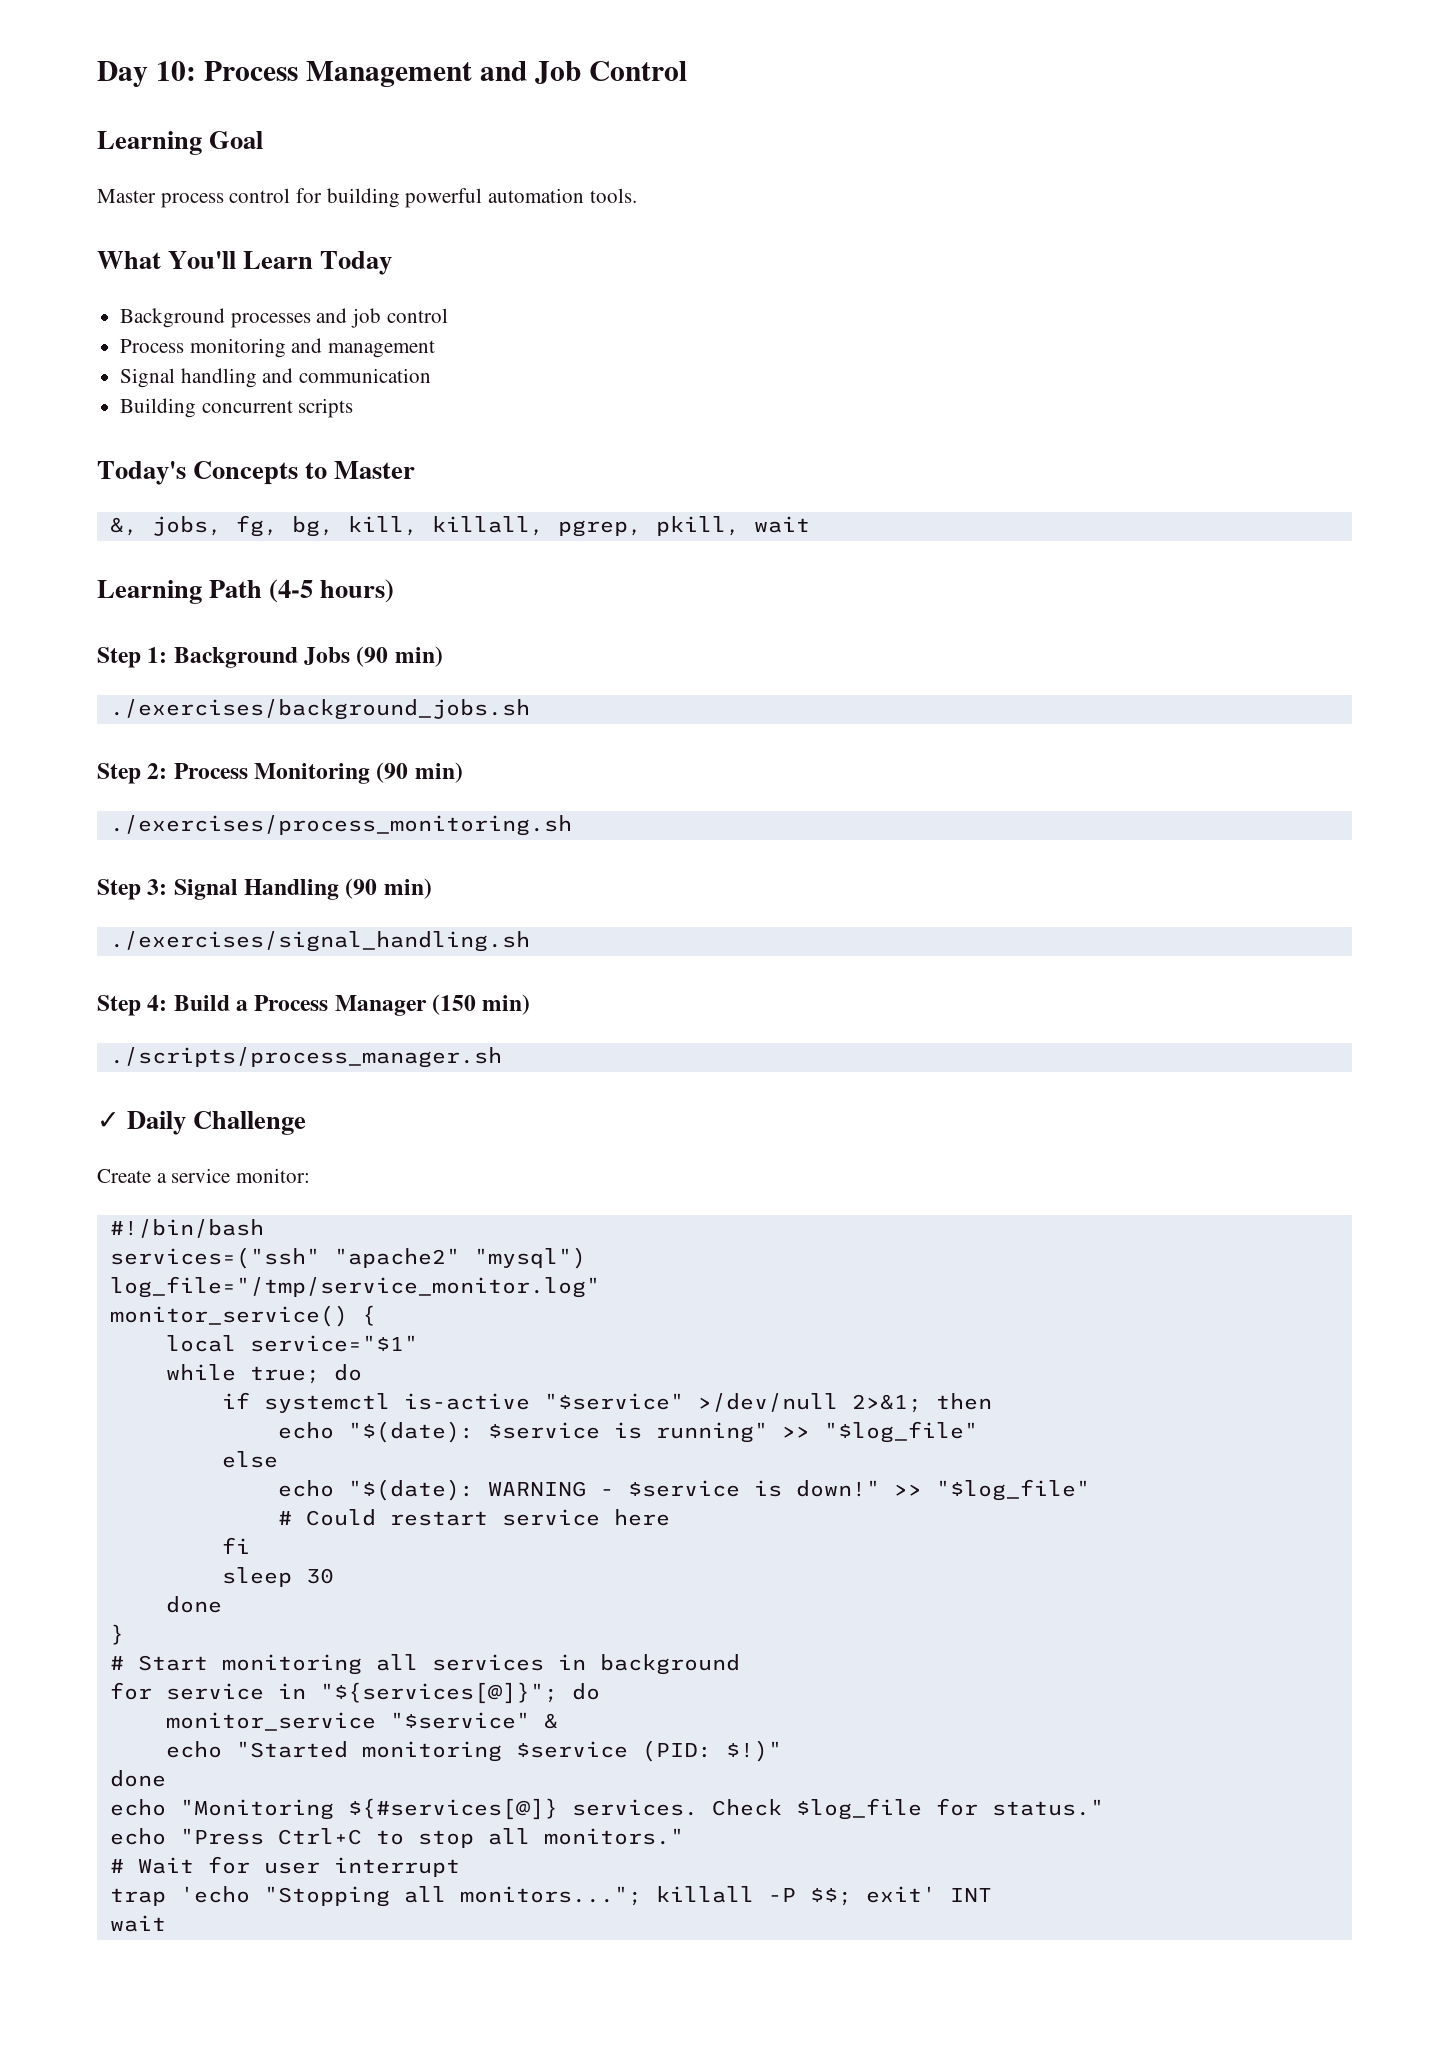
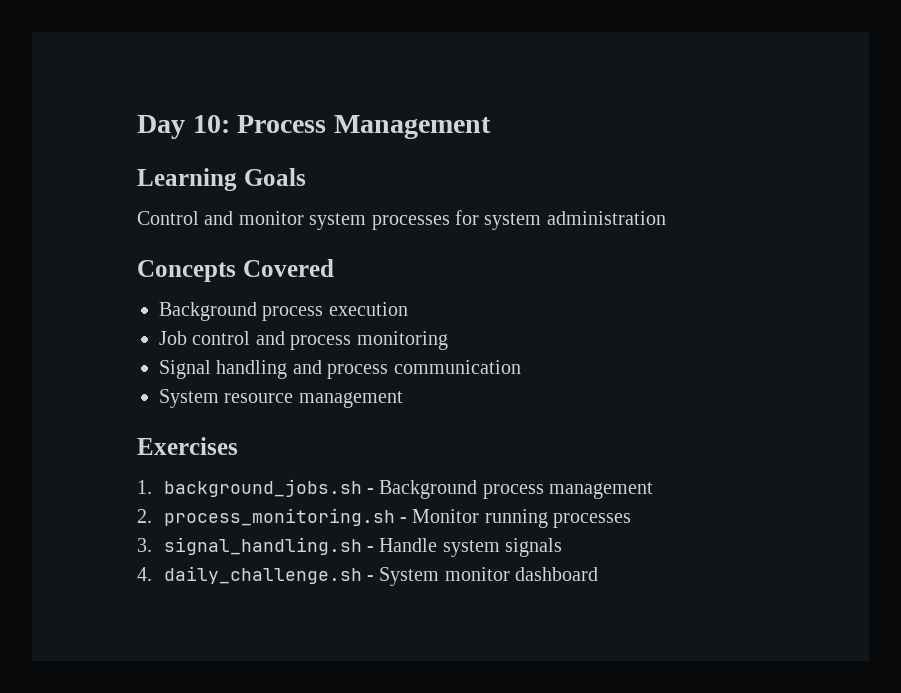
- Day 10: Process Management and Job Control
- Learning Goal
- Master process control for building powerful automation tools.
- What You'll Learn Today
- Background processes and job control
- Process monitoring and management
+ Day 10: Process Management
+ Learning Goals
+ Control and monitor system processes for system administration
+ Concepts Covered
+ Background process execution
+ Job control and process monitoring
- Signal handling and communication
+ Signal handling and process communication
- Building concurrent scripts
- Today's Concepts to Master
- &, jobs, fg, bg, kill, killall, pgrep, pkill, wait
- Learning Path (4-5 hours)
- Step 1: Background Jobs (90 min)
- ./exercises/background_jobs.sh
- Step 2: Process Monitoring (90 min)
- ./exercises/process_monitoring.sh
- Step 3: Signal Handling (90 min)
- ./exercises/signal_handling.sh
- Step 4: Build a Process Manager (150 min)
- ./scripts/process_manager.sh
- ✓ Daily Challenge
- Create a service monitor:
- #!/bin/bash
- services=("ssh" "apache2" "mysql")
- log_file="/tmp/service_monitor.log"
- monitor_service() {
- local service="$1"
- while true; do
- if systemctl is-active "$service" >/dev/null 2>&1; then
- echo "$(date): $service is running" >> "$log_file"
- else
- echo "$(date): WARNING - $service is down!" >> "$log_file"
- # Could restart service here
- fi
- sleep 30
- done
- }
- # Start monitoring all services in background
- for service in "${services[@]}"; do
- monitor_service "$service" &
- echo "Started monitoring $service (PID: $!)"
- done
- echo "Monitoring ${#services[@]} services. Check $log_file for status."
- echo "Press Ctrl+C to stop all monitors."
- # Wait for user interrupt
- trap 'echo "Stopping all monitors..."; killall -P $$; exit' INT
- wait
+ System resource management
+ Exercises
+ 1. background_jobs.sh - Background process management
+ 2. process_monitoring.sh - Monitor running processes
+ 3. signal_handling.sh - Handle system signals
+ 4. daily_challenge.sh - System monitor dashboard

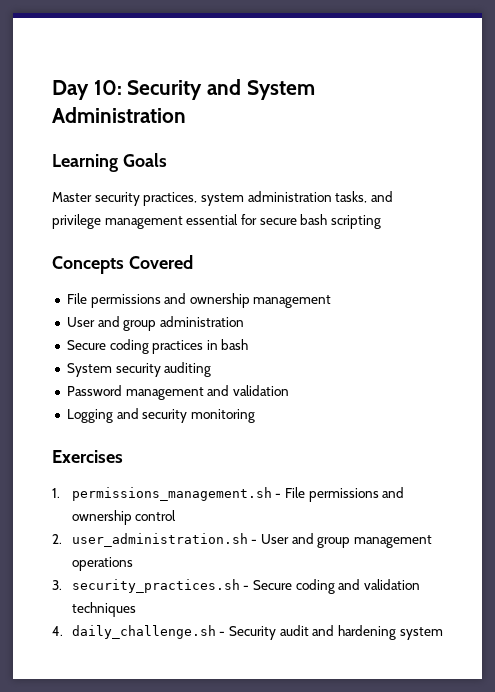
- Day 10: Process Management
+ Day 10: Security and System Administration
  Learning Goals
- Control and monitor system processes for system administration
+ Master security practices, system administration tasks, and privilege management essential for secure bash scripting
  Concepts Covered
- Background process execution
- Job control and process monitoring
- Signal handling and process communication
- System resource management
+ File permissions and ownership management
+ User and group administration
+ Secure coding practices in bash
+ System security auditing
+ Password management and validation
+ Logging and security monitoring
  Exercises
- 1. background_jobs.sh - Background process management
- 2. process_monitoring.sh - Monitor running processes
- 3. signal_handling.sh - Handle system signals
- 4. daily_challenge.sh - System monitor dashboard
+ 1. permissions_management.sh - File permissions and ownership control
+ 2. user_administration.sh - User and group management operations
+ 3. security_practices.sh - Secure coding and validation techniques
+ 4. daily_challenge.sh - Security audit and hardening system

